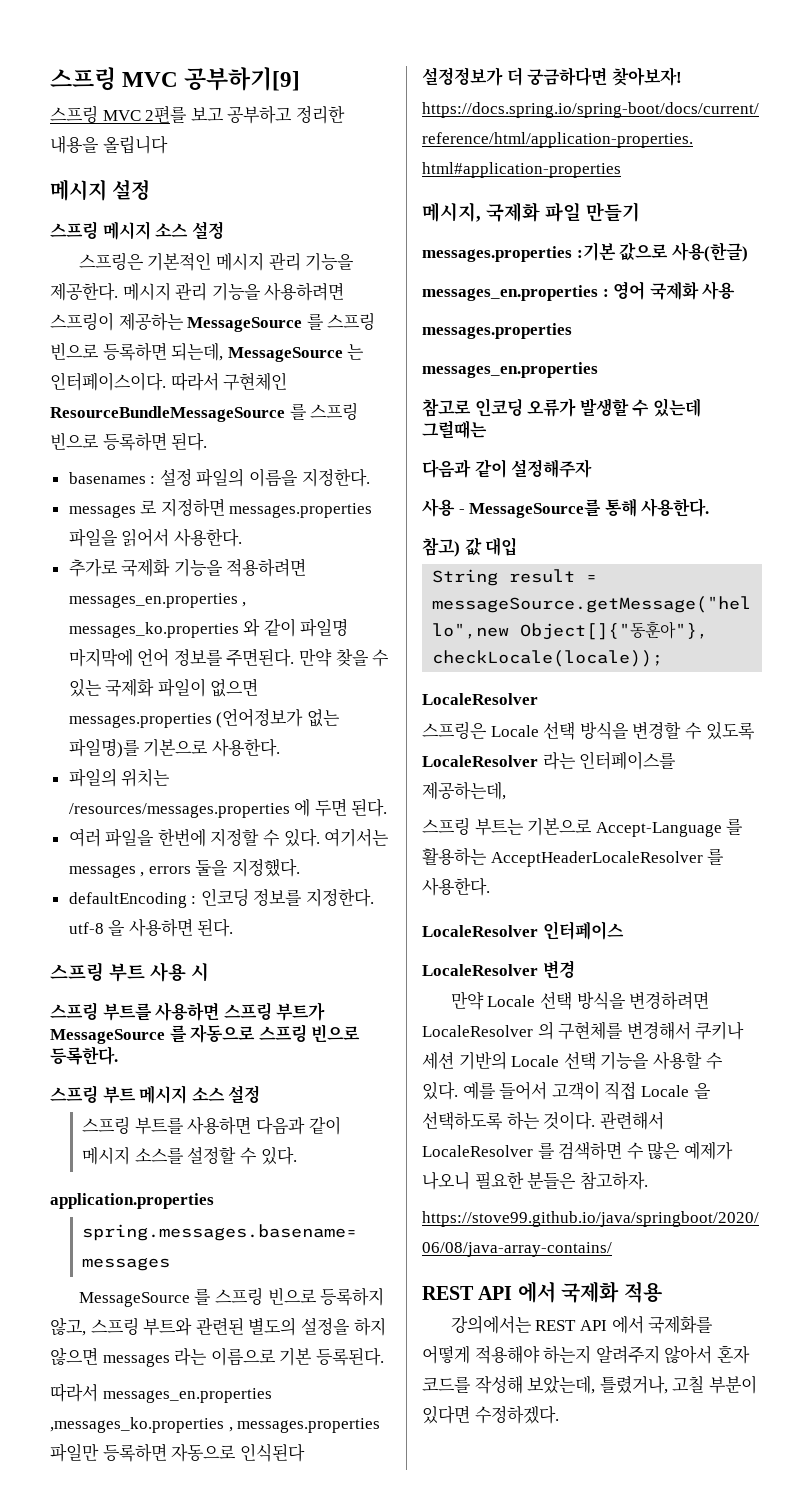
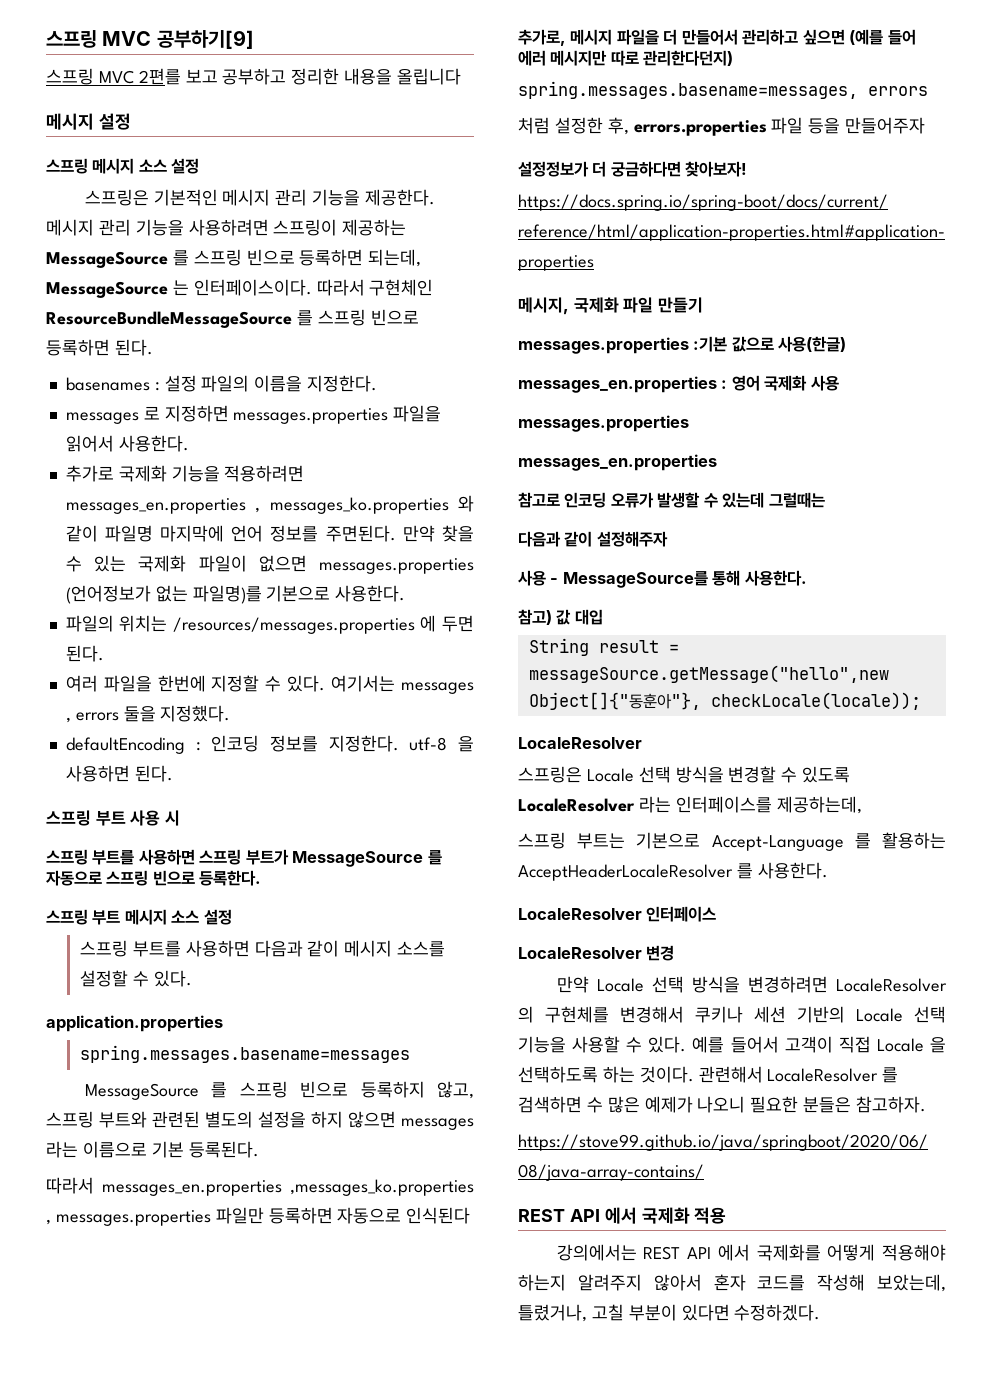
+ 추가로, 메시지 파일을 더 만들어서 관리하고 싶으면 (예를 들어 에러 메시지만 따로 관리한다던지)
+ spring.messages.basename=messages, errors
+ 처럼 설정한 후, errors.properties 파일 등을 만들어주자

